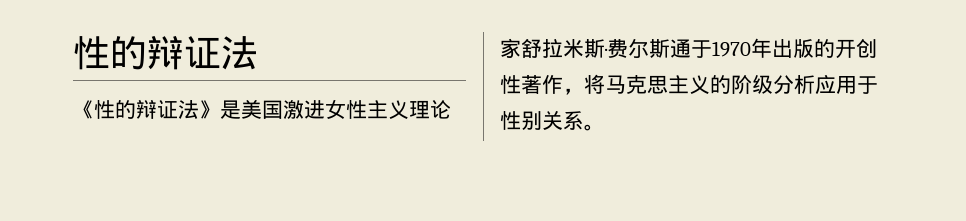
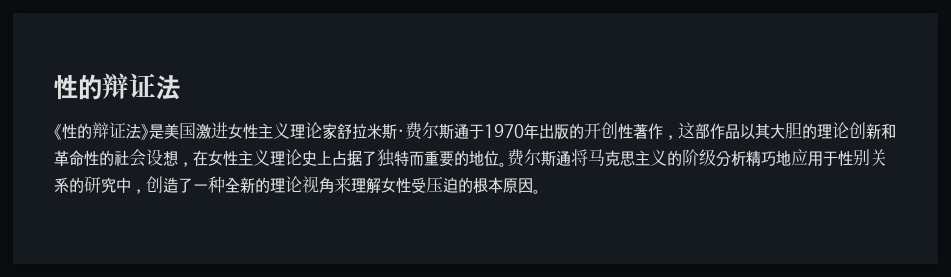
- 《性的辩证法》是美国激进女性主义理论家舒拉米斯·费尔斯通于1970年出版的开创性著作，将马克思主义的阶级分析应用于性别关系。
+ 《性的辩证法》是美国激进女性主义理论家舒拉米斯·费尔斯通于1970年出版的开创性著作，这部作品以其大胆的理论创新和革命性的社会设想，在女性主义理论史上占据了独特而重要的地位。费尔斯通将马克思主义的阶级分析精巧地应用于性别关系的研究中，创造了一种全新的理论视角来理解女性受压迫的根本原因。

